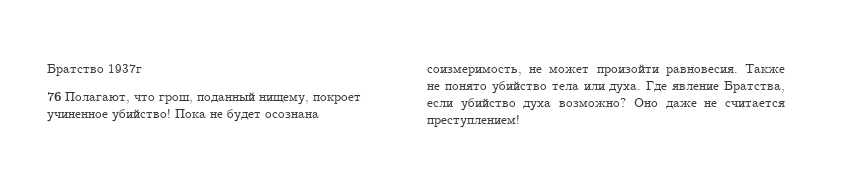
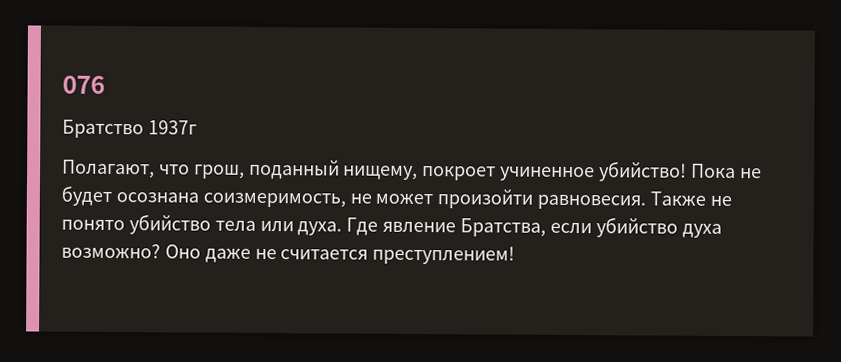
+ 076
- 76 Полагают, что грош, поданный нищему, покроет учиненное убийство!
+ Полагают, что грош, поданный нищему, покроет учиненное убийство!

